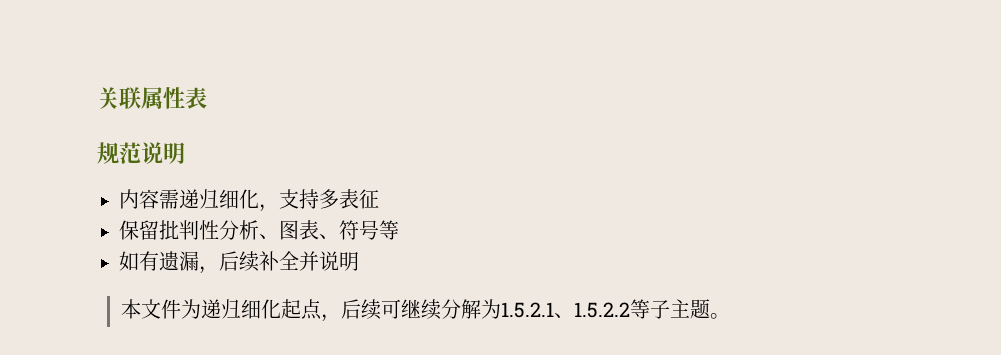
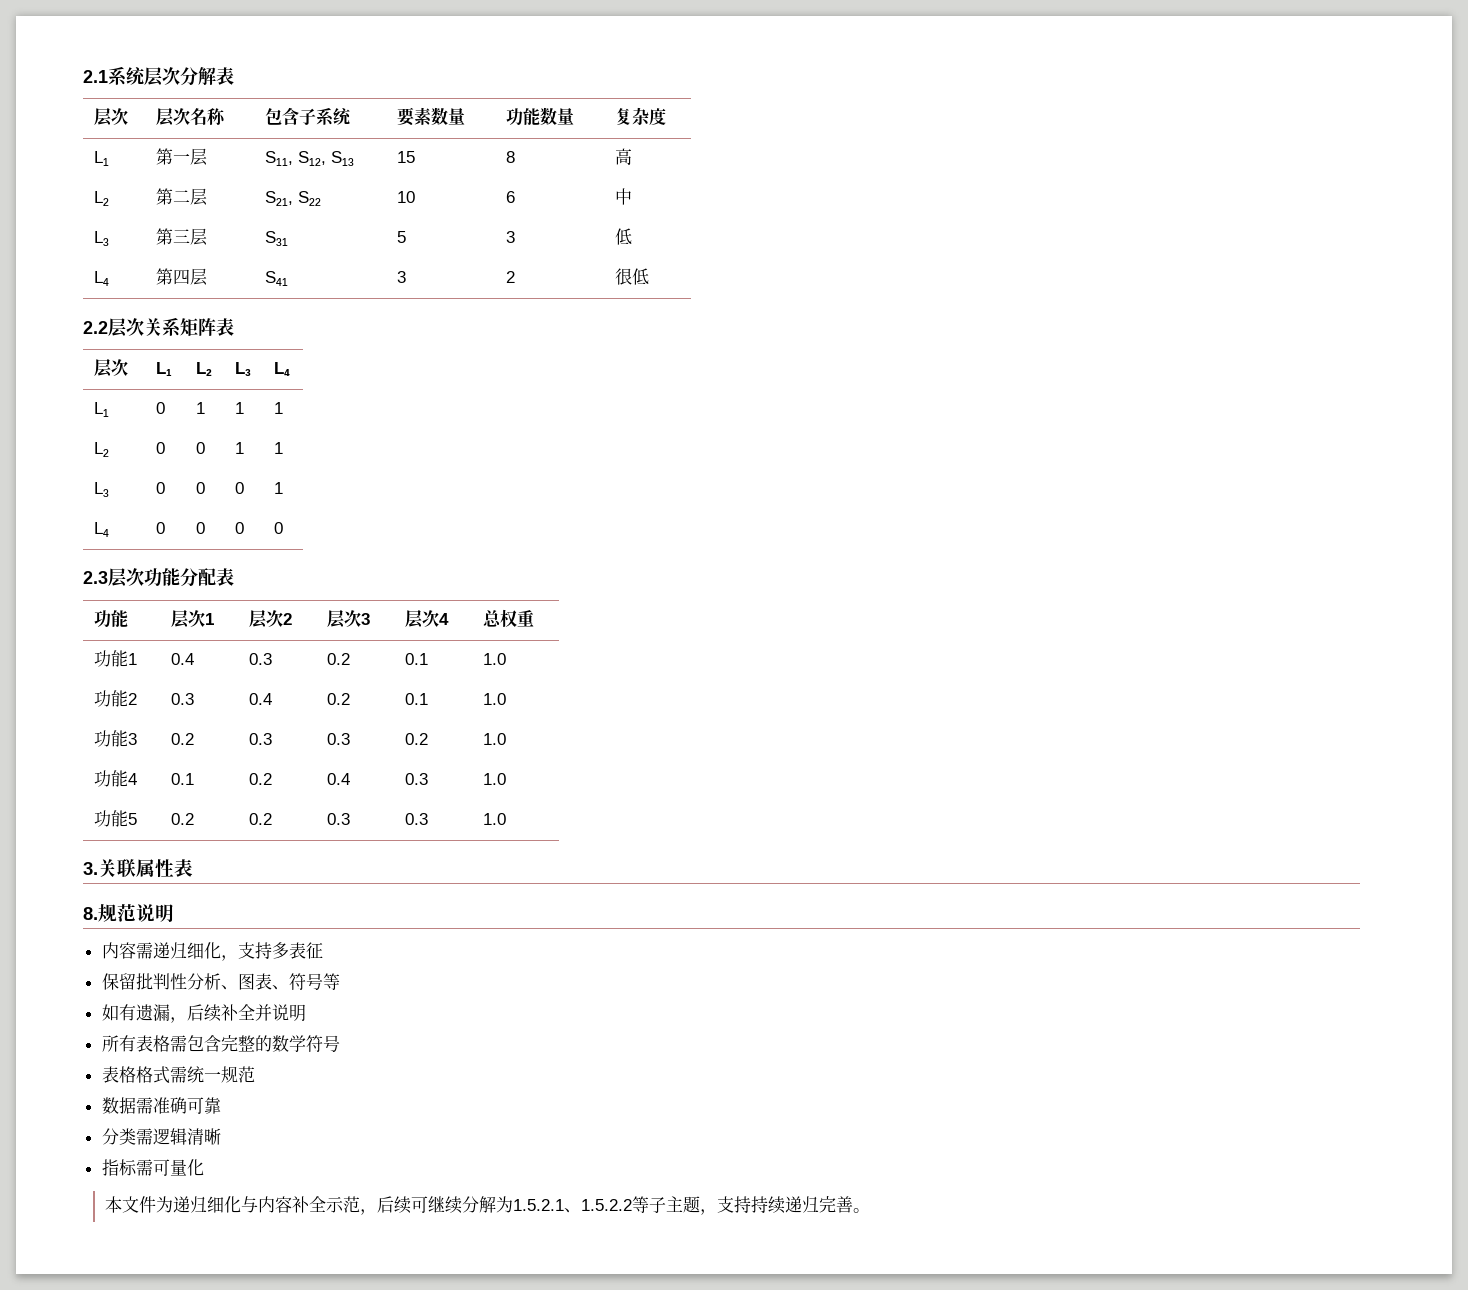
- 关联属性表
+ 2.1系统层次分解表
+ 层次 | 层次名称 | 包含子系统 | 要素数量 | 功能数量 | 复杂度
+ L₁ | 第一层 | S₁₁, S₁₂, S₁₃ | 15 | 8 | 高
+ L₂ | 第二层 | S₂₁, S₂₂ | 10 | 6 | 中
+ L₃ | 第三层 | S₃₁ | 5 | 3 | 低
+ L₄ | 第四层 | S₄₁ | 3 | 2 | 很低
+ 2.2层次关系矩阵表
+ 层次 | L₁ | L₂ | L₃ | L₄
+ L₁ | 0 | 1 | 1 | 1
+ L₂ | 0 | 0 | 1 | 1
+ L₃ | 0 | 0 | 0 | 1
+ L₄ | 0 | 0 | 0 | 0
+ 2.3层次功能分配表
+ 功能 | 层次1 | 层次2 | 层次3 | 层次4 | 总权重
+ 功能1 | 0.4 | 0.3 | 0.2 | 0.1 | 1.0
+ 功能2 | 0.3 | 0.4 | 0.2 | 0.1 | 1.0
+ 功能3 | 0.2 | 0.3 | 0.3 | 0.2 | 1.0
+ 功能4 | 0.1 | 0.2 | 0.4 | 0.3 | 1.0
+ 功能5 | 0.2 | 0.2 | 0.3 | 0.3 | 1.0
+ 3.关联属性表
- 规范说明
+ 8.规范说明
+ 所有表格需包含完整的数学符号
+ 表格格式需统一规范
+ 数据需准确可靠
+ 分类需逻辑清晰
+ 指标需可量化
- 本文件为递归细化起点，后续可继续分解为1.5.2.1、1.5.2.2等子主题。
+ 本文件为递归细化与内容补全示范，后续可继续分解为1.5.2.1、1.5.2.2等子主题，支持持续递归完善。

